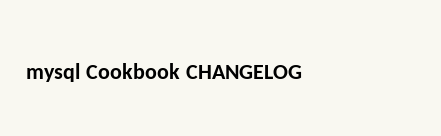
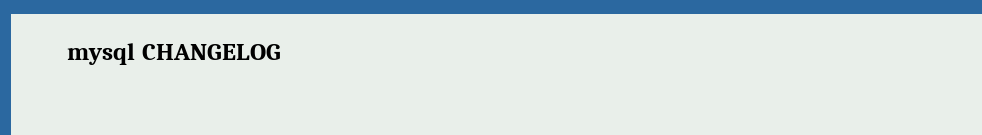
- mysql Cookbook CHANGELOG
+ mysql CHANGELOG

